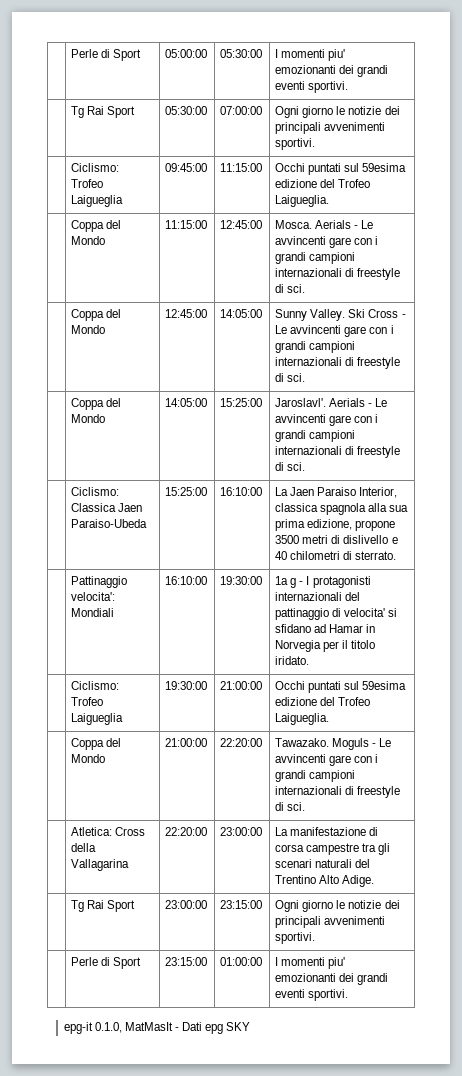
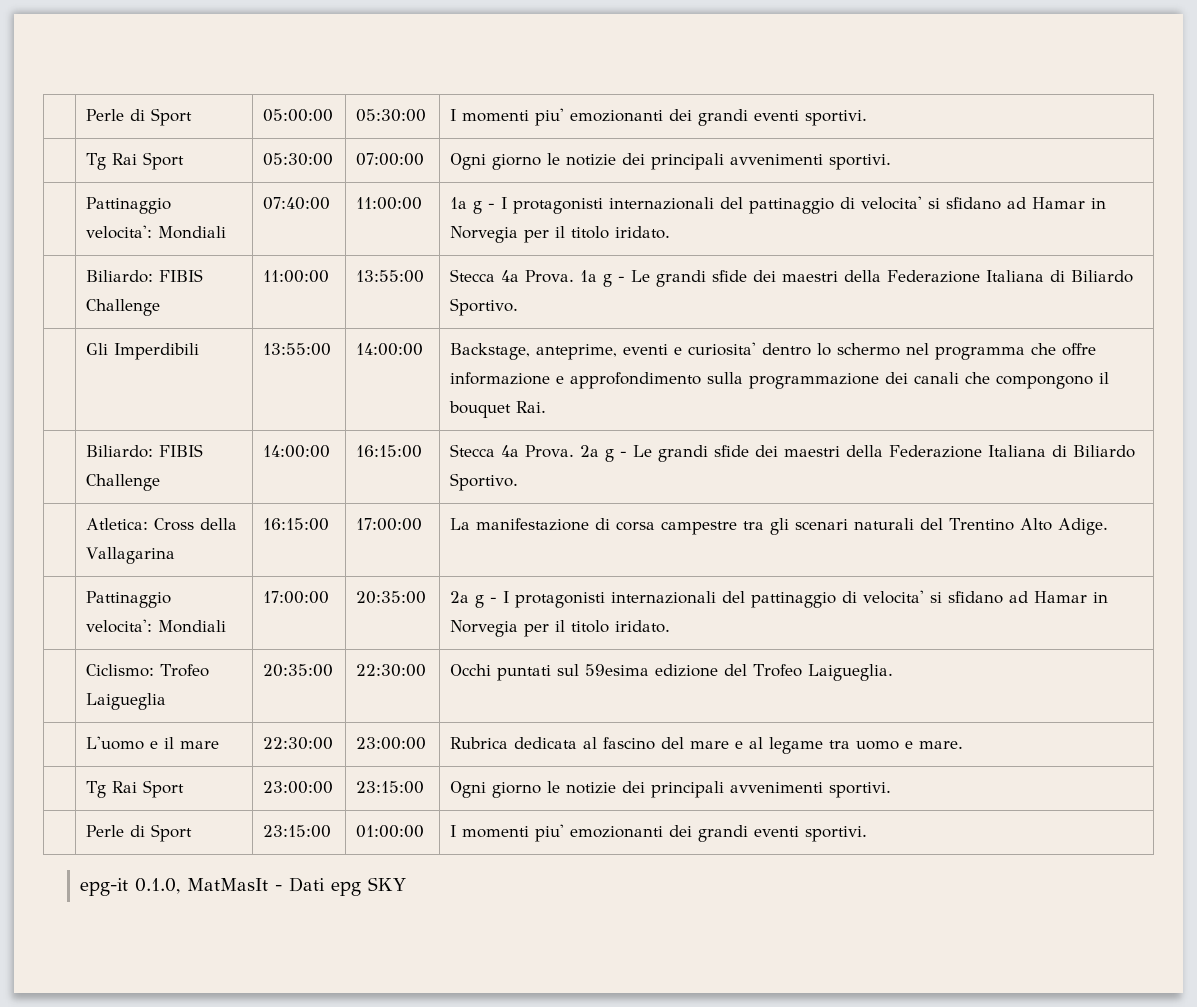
- | Ciclismo: Trofeo Laigueglia | 09:45:00 | 11:15:00 | Occhi puntati sul 59esima edizione del Trofeo Laigueglia.
- | Coppa del Mondo | 11:15:00 | 12:45:00 | Mosca. Aerials - Le avvincenti gare con i grandi campioni internazionali di freestyle di sci.
- | Coppa del Mondo | 12:45:00 | 14:05:00 | Sunny Valley. Ski Cross - Le avvincenti gare con i grandi campioni internazionali di freestyle di sci.
- | Coppa del Mondo | 14:05:00 | 15:25:00 | Jaroslavl'. Aerials - Le avvincenti gare con i grandi campioni internazionali di freestyle di sci.
- | Ciclismo: Classica Jaen Paraiso-Ubeda | 15:25:00 | 16:10:00 | La Jaen Paraiso Interior, classica spagnola alla sua prima edizione, propone 3500 metri di dislivello e 40 chilometri di sterrato.
- | Pattinaggio velocita': Mondiali | 16:10:00 | 19:30:00 | 1a g - I protagonisti internazionali del pattinaggio di velocita' si sfidano ad Hamar in Norvegia per il titolo iridato.
+ | Pattinaggio velocita': Mondiali | 07:40:00 | 11:00:00 | 1a g - I protagonisti internazionali del pattinaggio di velocita' si sfidano ad Hamar in Norvegia per il titolo iridato.
+ | Biliardo: FIBIS Challenge | 11:00:00 | 13:55:00 | Stecca 4a Prova. 1a g - Le grandi sfide dei maestri della Federazione Italiana di Biliardo Sportivo.
+ | Gli Imperdibili | 13:55:00 | 14:00:00 | Backstage, anteprime, eventi e curiosita' dentro lo schermo nel programma che offre informazione e approfondimento sulla programmazione dei canali che compongono il bouquet Rai.
+ | Biliardo: FIBIS Challenge | 14:00:00 | 16:15:00 | Stecca 4a Prova. 2a g - Le grandi sfide dei maestri della Federazione Italiana di Biliardo Sportivo.
+ | Atletica: Cross della Vallagarina | 16:15:00 | 17:00:00 | La manifestazione di corsa campestre tra gli scenari naturali del Trentino Alto Adige.
+ | Pattinaggio velocita': Mondiali | 17:00:00 | 20:35:00 | 2a g - I protagonisti internazionali del pattinaggio di velocita' si sfidano ad Hamar in Norvegia per il titolo iridato.
- | Ciclismo: Trofeo Laigueglia | 19:30:00 | 21:00:00 | Occhi puntati sul 59esima edizione del Trofeo Laigueglia.
- | Coppa del Mondo | 21:00:00 | 22:20:00 | Tawazako. Moguls - Le avvincenti gare con i grandi campioni internazionali di freestyle di sci.
- | Atletica: Cross della Vallagarina | 22:20:00 | 23:00:00 | La manifestazione di corsa campestre tra gli scenari naturali del Trentino Alto Adige.
+ | Ciclismo: Trofeo Laigueglia | 20:35:00 | 22:30:00 | Occhi puntati sul 59esima edizione del Trofeo Laigueglia.
+ | L'uomo e il mare | 22:30:00 | 23:00:00 | Rubrica dedicata al fascino del mare e al legame tra uomo e mare.

